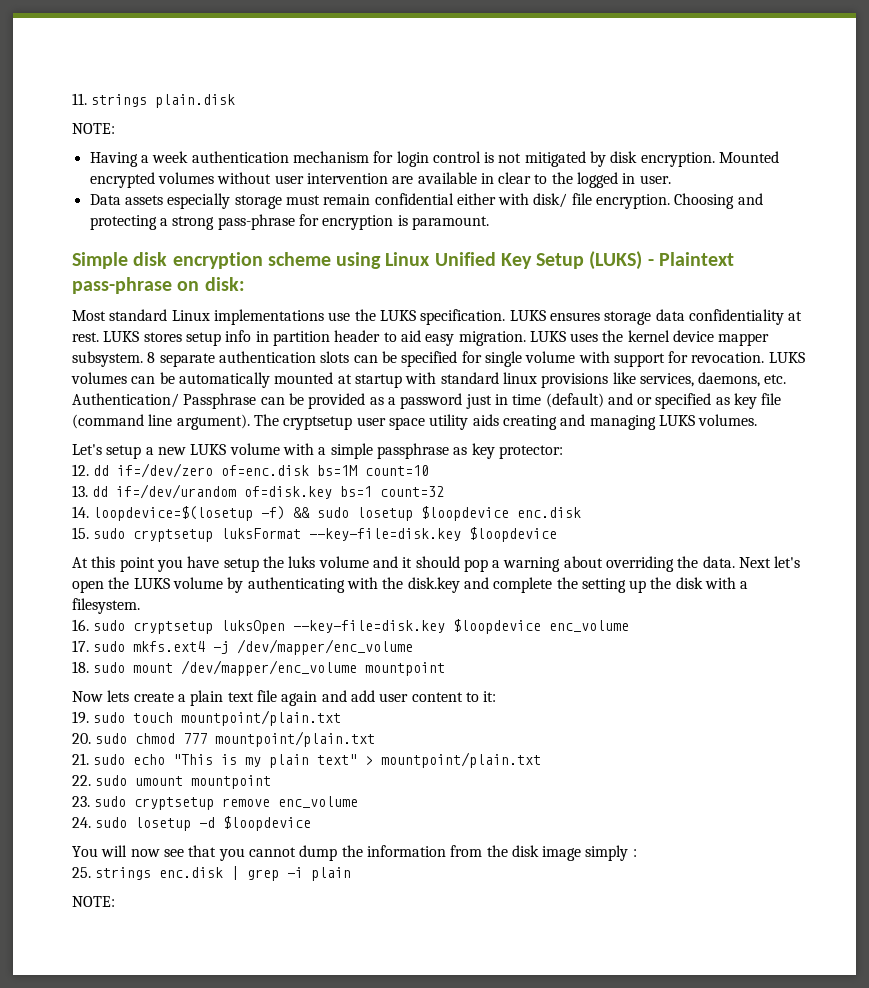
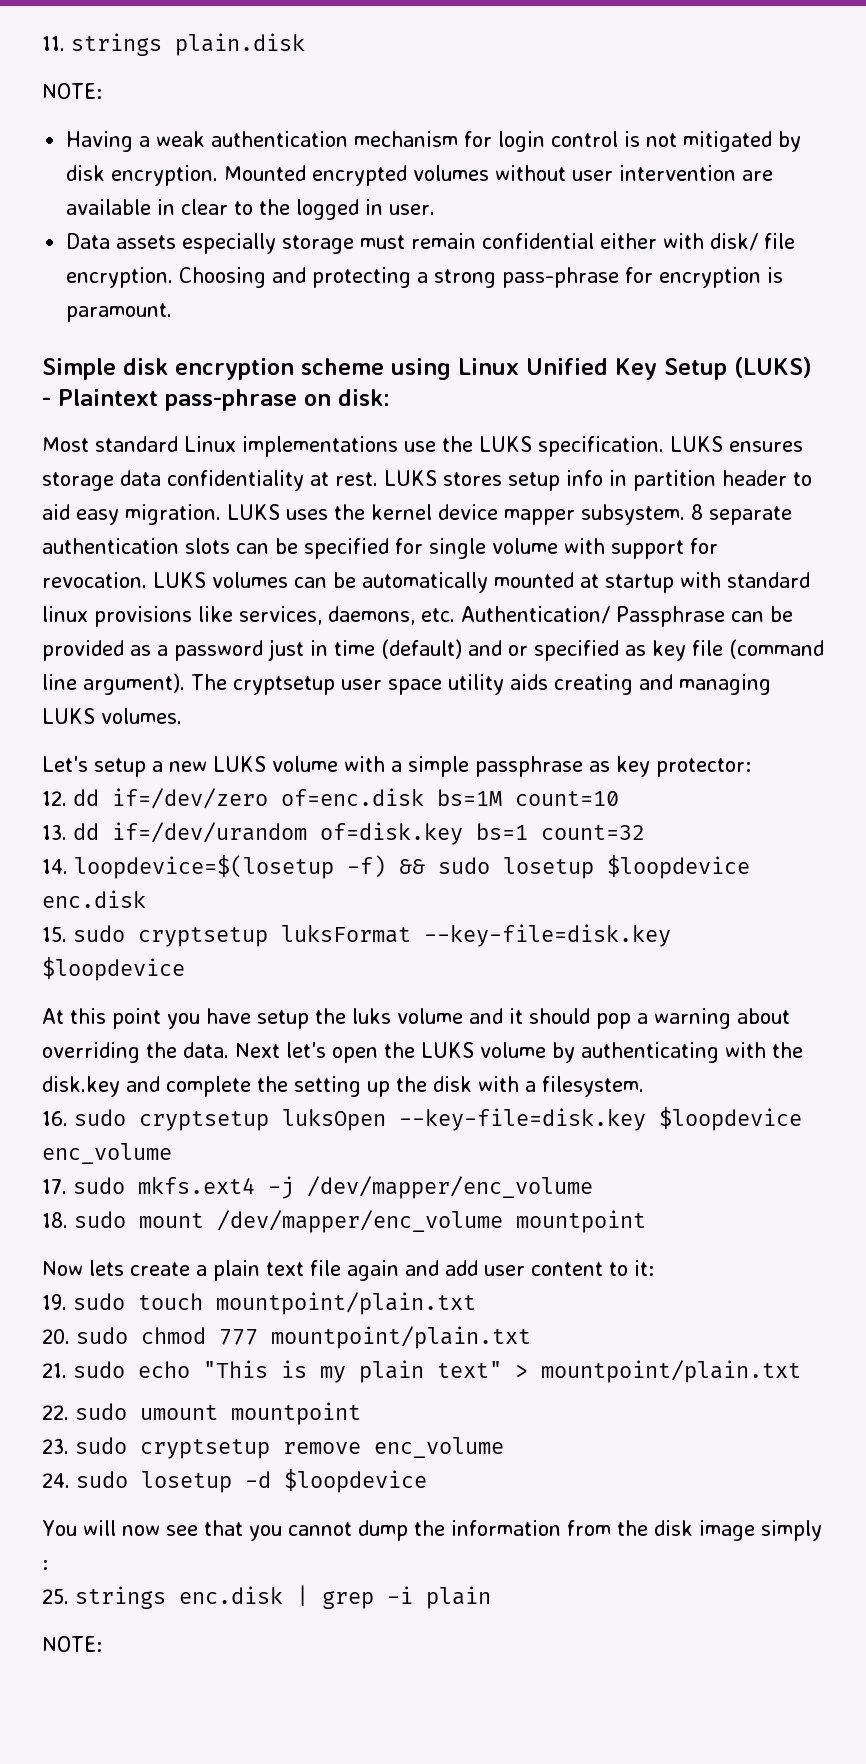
- Having a week authentication mechanism for login control is not mitigated by disk encryption.
+ Having a weak authentication mechanism for login control is not mitigated by disk encryption.

